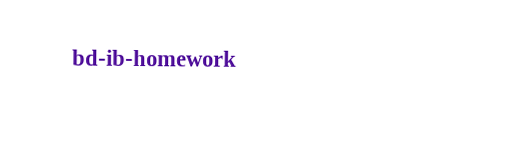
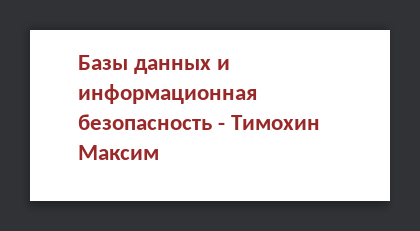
- bd-ib-homework
+ Базы данных и информационная безопасность - Тимохин Максим

